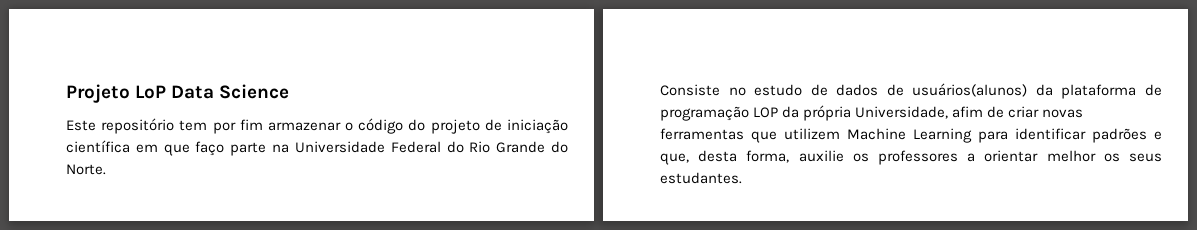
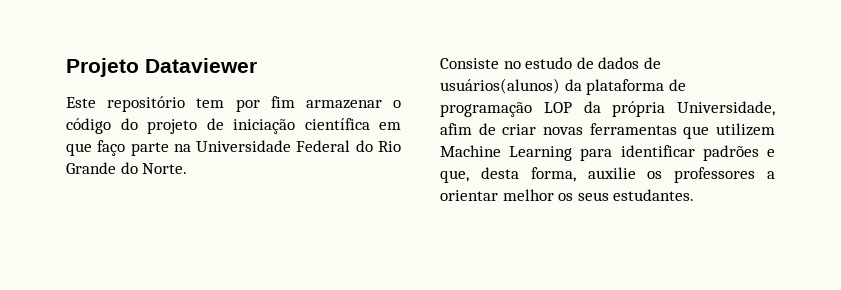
- Projeto LoP Data Science
+ Projeto Dataviewer

